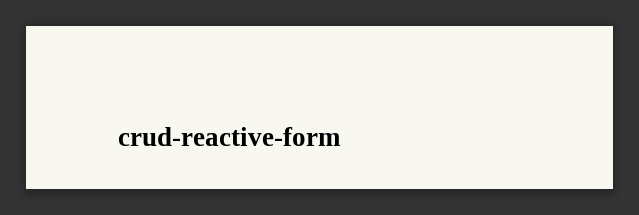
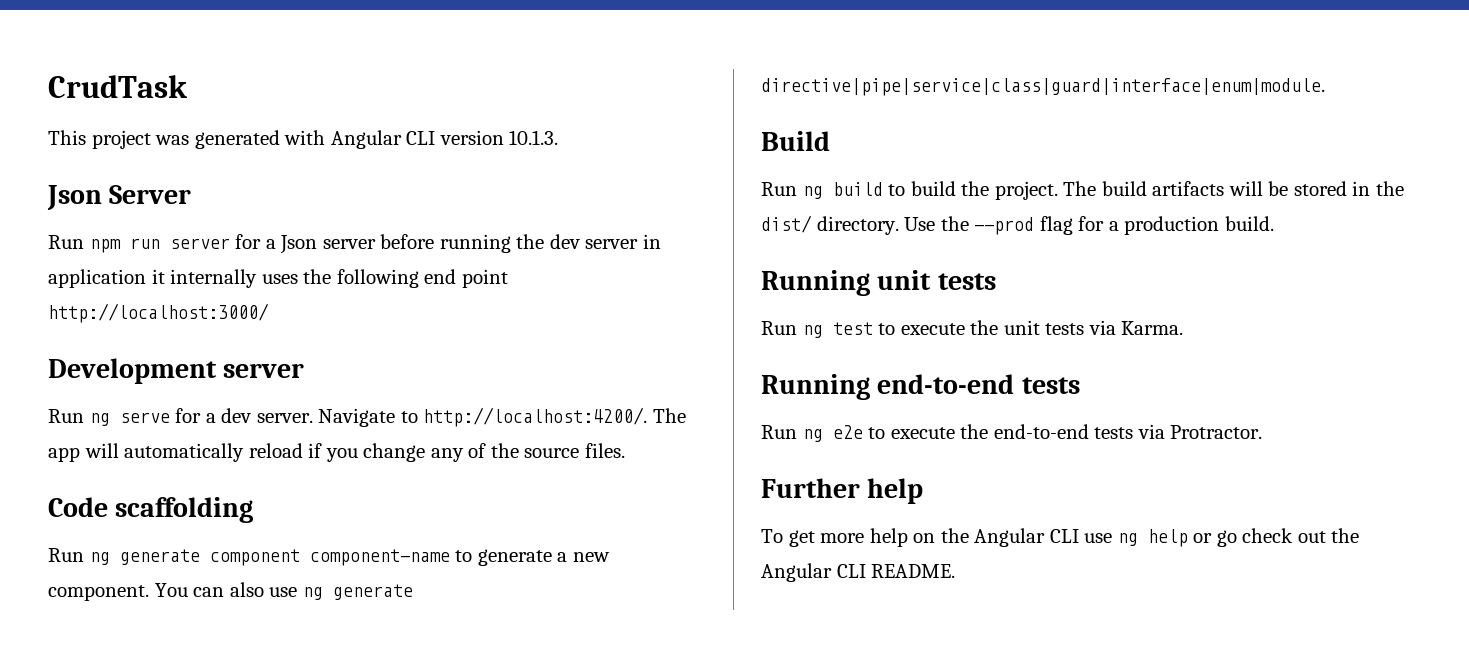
- crud-reactive-form
+ CrudTask
+ This project was generated with Angular CLI version 10.1.3.
+ Json Server
+ Run npm run server for a Json server before running the dev server in application it internally uses the following end point http://localhost:3000/
+ Development server
+ Run ng serve for a dev server. Navigate to http://localhost:4200/. The app will automatically reload if you change any of the source files.
+ Code scaffolding
+ Run ng generate component component-name to generate a new component. You can also use ng generate directive|pipe|service|class|guard|interface|enum|module.
+ Build
+ Run ng build to build the project. The build artifacts will be stored in the dist/ directory. Use the --prod flag for a production build.
+ Running unit tests
+ Run ng test to execute the unit tests via Karma.
+ Running end-to-end tests
+ Run ng e2e to execute the end-to-end tests via Protractor.
+ Further help
+ To get more help on the Angular CLI use ng help or go check out the Angular CLI README.

